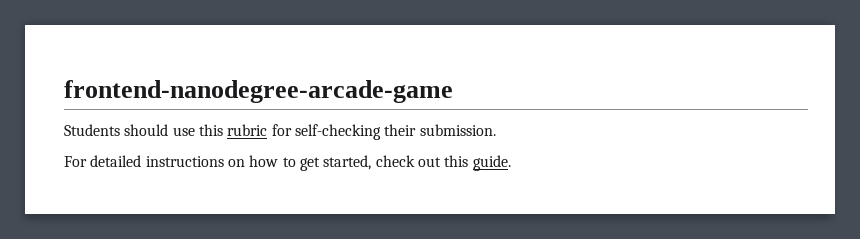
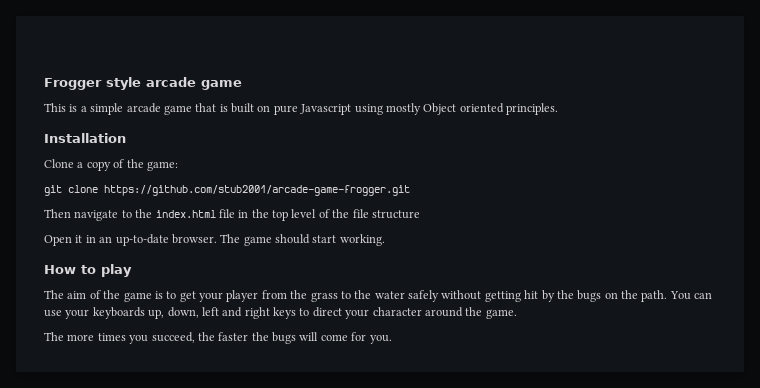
- frontend-nanodegree-arcade-game
- Students should use this rubric for self-checking their submission.
- For detailed instructions on how to get started, check out this guide.
+ Frogger style arcade game
+ This is a simple arcade game that is built on pure Javascript using mostly Object oriented principles.
+ Installation
+ Clone a copy of the game:
+ git clone https://github.com/stub2001/arcade-game-frogger.git
+ Then navigate to the index.html file in the top level of the file structure
+ Open it in an up-to-date browser. The game should start working.
+ How to play
+ The aim of the game is to get your player from the grass to the water safely without getting hit by the bugs on the path. You can use your keyboards up, down, left and right keys to direct your character around the game.
+ The more times you succeed, the faster the bugs will come for you.

